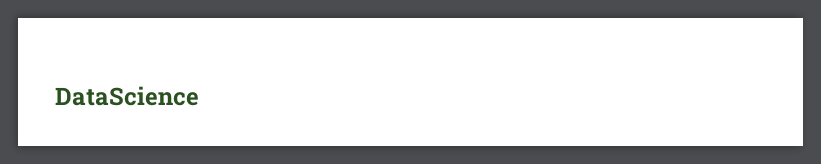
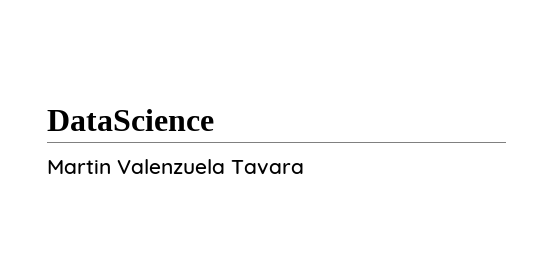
+ Martin Valenzuela Tavara

